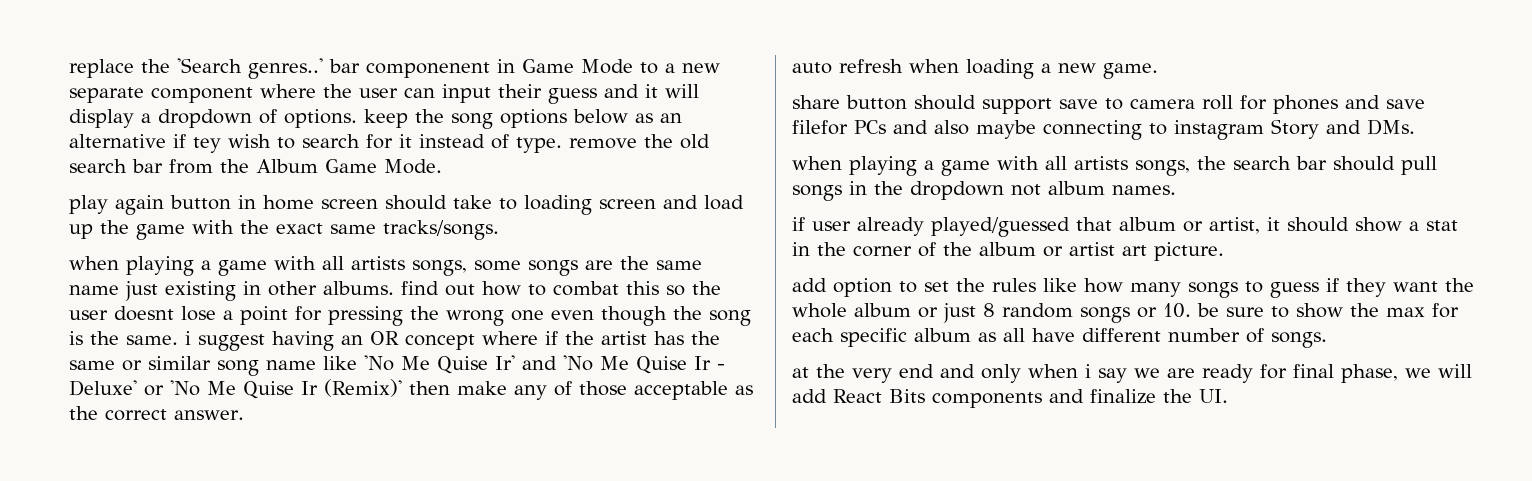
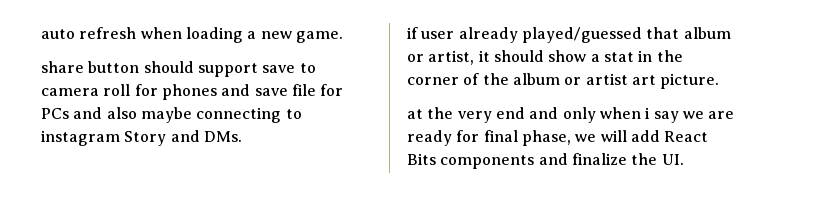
- replace the 'Search genres..' bar componenent in Game Mode to a new separate component where the user can input their guess and it will display a dropdown of options. keep the song options below as an alternative if tey wish to search for it instead of type. remove the old search bar from the Album Game Mode.
- play again button in home screen should take to loading screen and load up the game with the exact same tracks/songs.
- when playing a game with all artists songs, some songs are the same name just existing in other albums. find out how to combat this so the user doesnt lose a point for pressing the wrong one even though the song is the same. i suggest having an OR concept where if the artist has the same or similar song name like 'No Me Quise Ir' and 'No Me Quise Ir - Deluxe' or 'No Me Quise Ir (Remix)' then make any of those acceptable as the correct answer.
- share button should support save to camera roll for phones and save filefor PCs and also maybe connecting to instagram Story and DMs.
+ share button should support save to camera roll for phones and save file for PCs and also maybe connecting to instagram Story and DMs.
- when playing a game with all artists songs, the search bar should pull songs in the dropdown not album names.
- add option to set the rules like how many songs to guess if they want the whole album or just 8 random songs or 10. be sure to show the max for each specific album as all have different number of songs.

